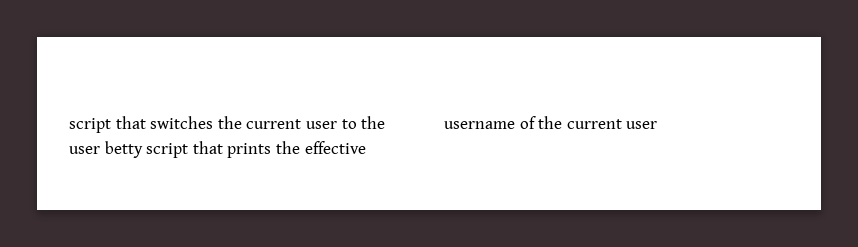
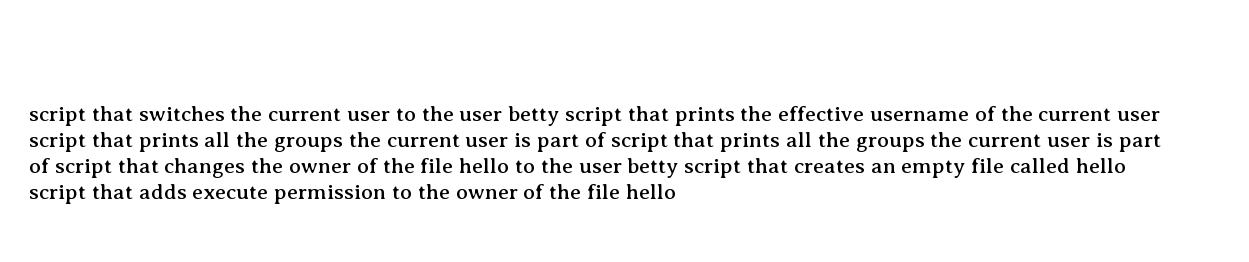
- script that switches the current user to the user betty script that prints the effective username of the current user
+ script that switches the current user to the user betty script that prints the effective username of the current user script that prints all the groups the current user is part of script that prints all the groups the current user is part of script that changes the owner of the file hello to the user betty script that creates an empty file called hello script that adds execute permission to the owner of the file hello

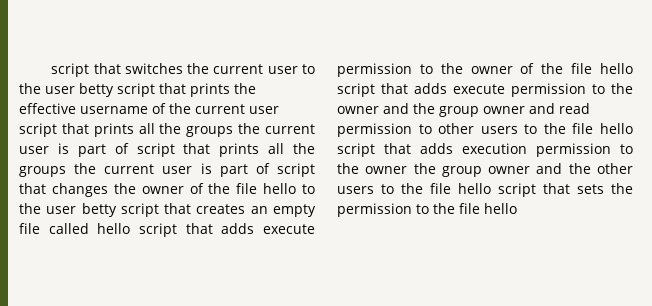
- script that switches the current user to the user betty script that prints the effective username of the current user script that prints all the groups the current user is part of script that prints all the groups the current user is part of script that changes the owner of the file hello to the user betty script that creates an empty file called hello script that adds execute permission to the owner of the file hello
+ script that switches the current user to the user betty script that prints the effective username of the current user script that prints all the groups the current user is part of script that prints all the groups the current user is part of script that changes the owner of the file hello to the user betty script that creates an empty file called hello script that adds execute permission to the owner of the file hello script that adds execute permission to the owner and the group owner and read permission to other users to the file hello script that adds execution permission to the owner the group owner and the other users to the file hello script that sets the permission to the file hello

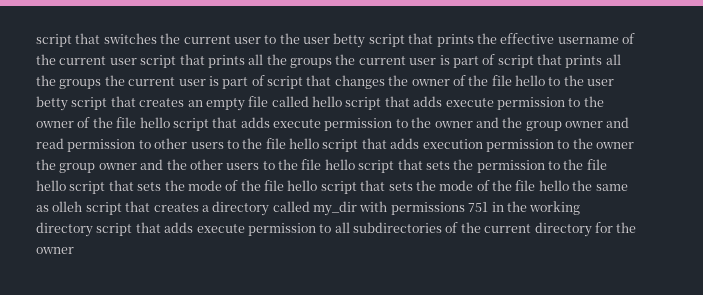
- script that switches the current user to the user betty script that prints the effective username of the current user script that prints all the groups the current user is part of script that prints all the groups the current user is part of script that changes the owner of the file hello to the user betty script that creates an empty file called hello script that adds execute permission to the owner of the file hello script that adds execute permission to the owner and the group owner and read permission to other users to the file hello script that adds execution permission to the owner the group owner and the other users to the file hello script that sets the permission to the file hello
+ script that switches the current user to the user betty script that prints the effective username of the current user script that prints all the groups the current user is part of script that prints all the groups the current user is part of script that changes the owner of the file hello to the user betty script that creates an empty file called hello script that adds execute permission to the owner of the file hello script that adds execute permission to the owner and the group owner and read permission to other users to the file hello script that adds execution permission to the owner the group owner and the other users to the file hello script that sets the permission to the file hello script that sets the mode of the file hello script that sets the mode of the file hello the same as olleh script that creates a directory called my_dir with permissions 751 in the working directory script that adds execute permission to all subdirectories of the current directory for the owner

